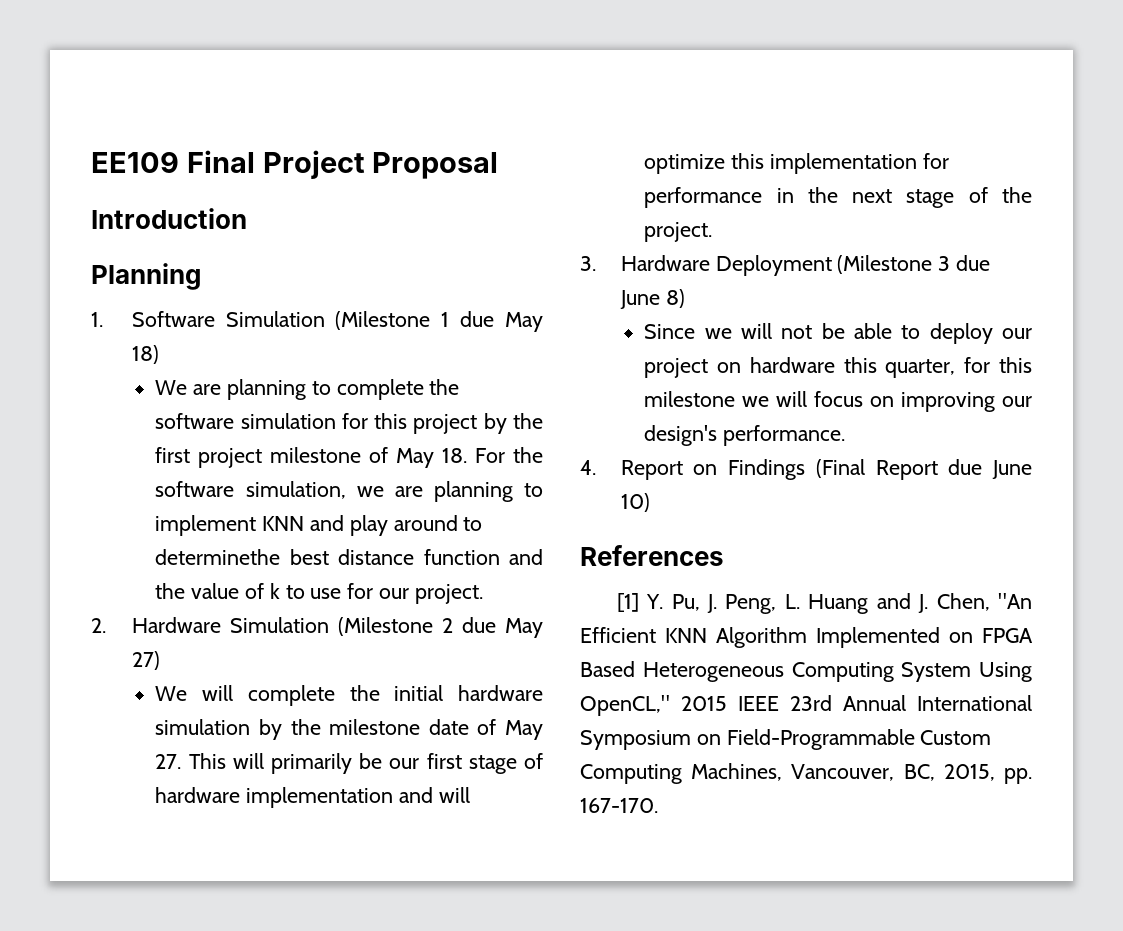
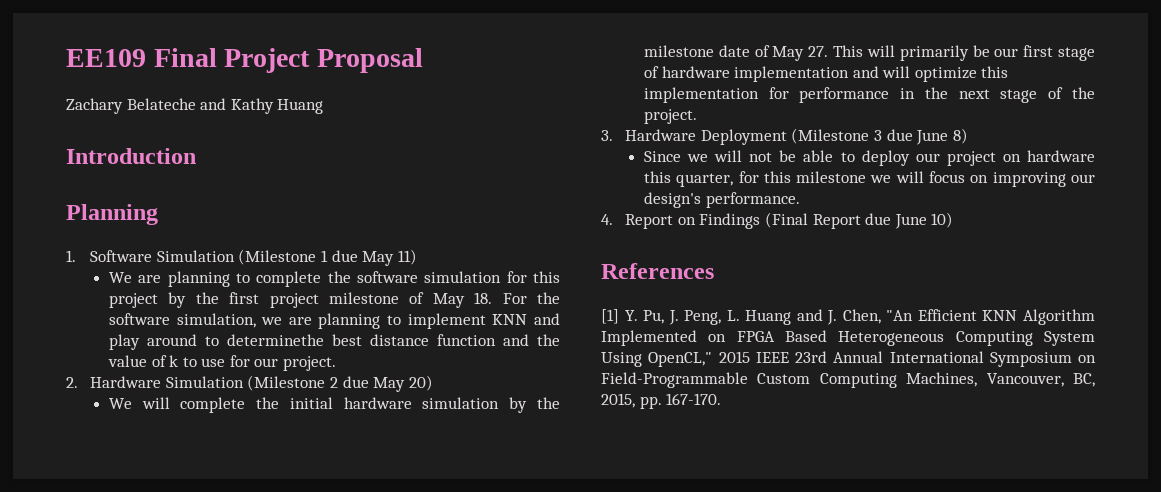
+ Zachary Belateche and Kathy Huang
- 1. Software Simulation (Milestone 1 due May 18)
+ 1. Software Simulation (Milestone 1 due May 11)
- 2. Hardware Simulation (Milestone 2 due May 27)
+ 2. Hardware Simulation (Milestone 2 due May 20)

